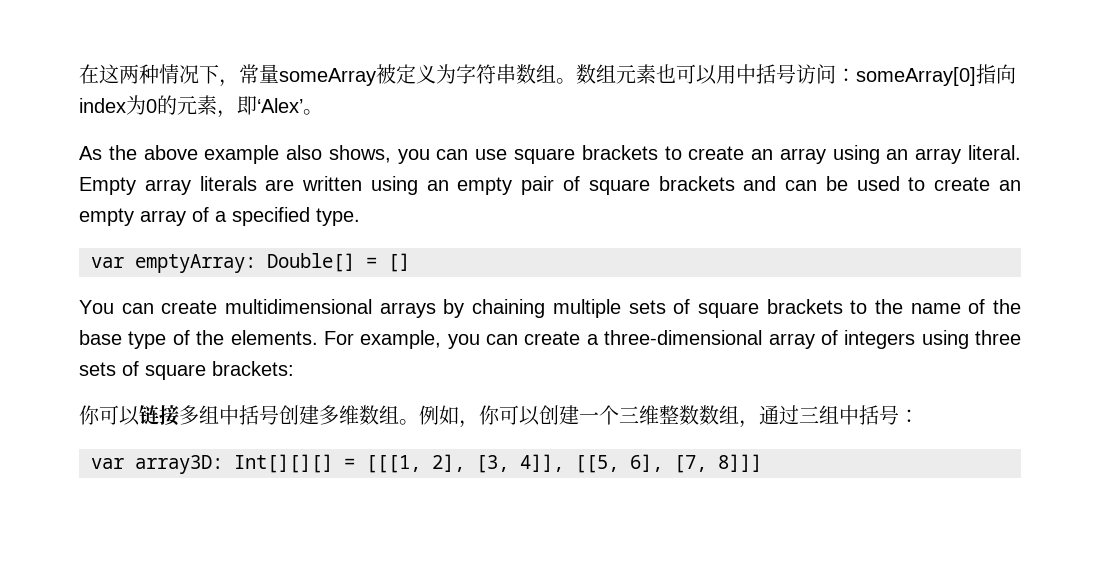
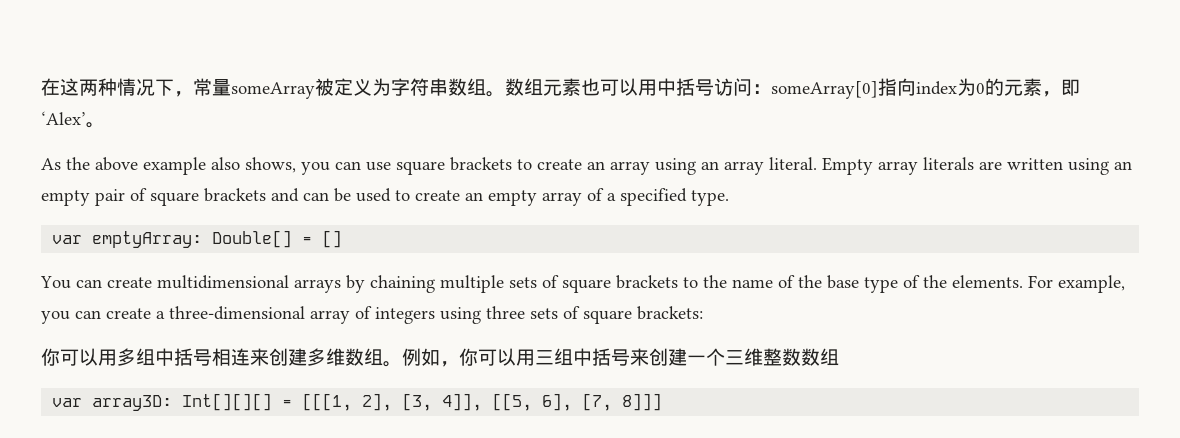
- 你可以链接多组中括号创建多维数组。
+ 你可以用多组中括号相连来创建多维数组。
- 例如，你可以创建一个三维整数数组，通过三组中括号：
+ 例如，你可以用三组中括号来创建一个三维整数数组

